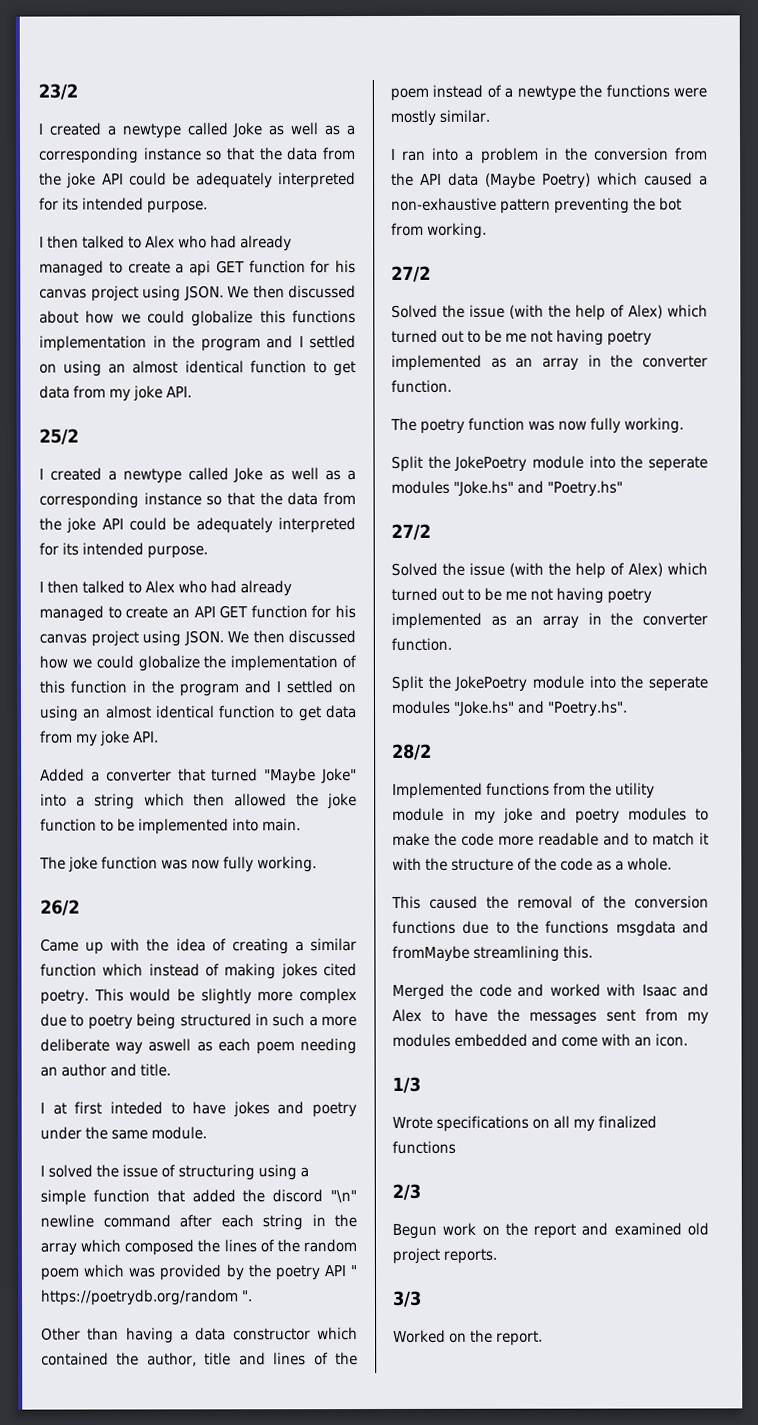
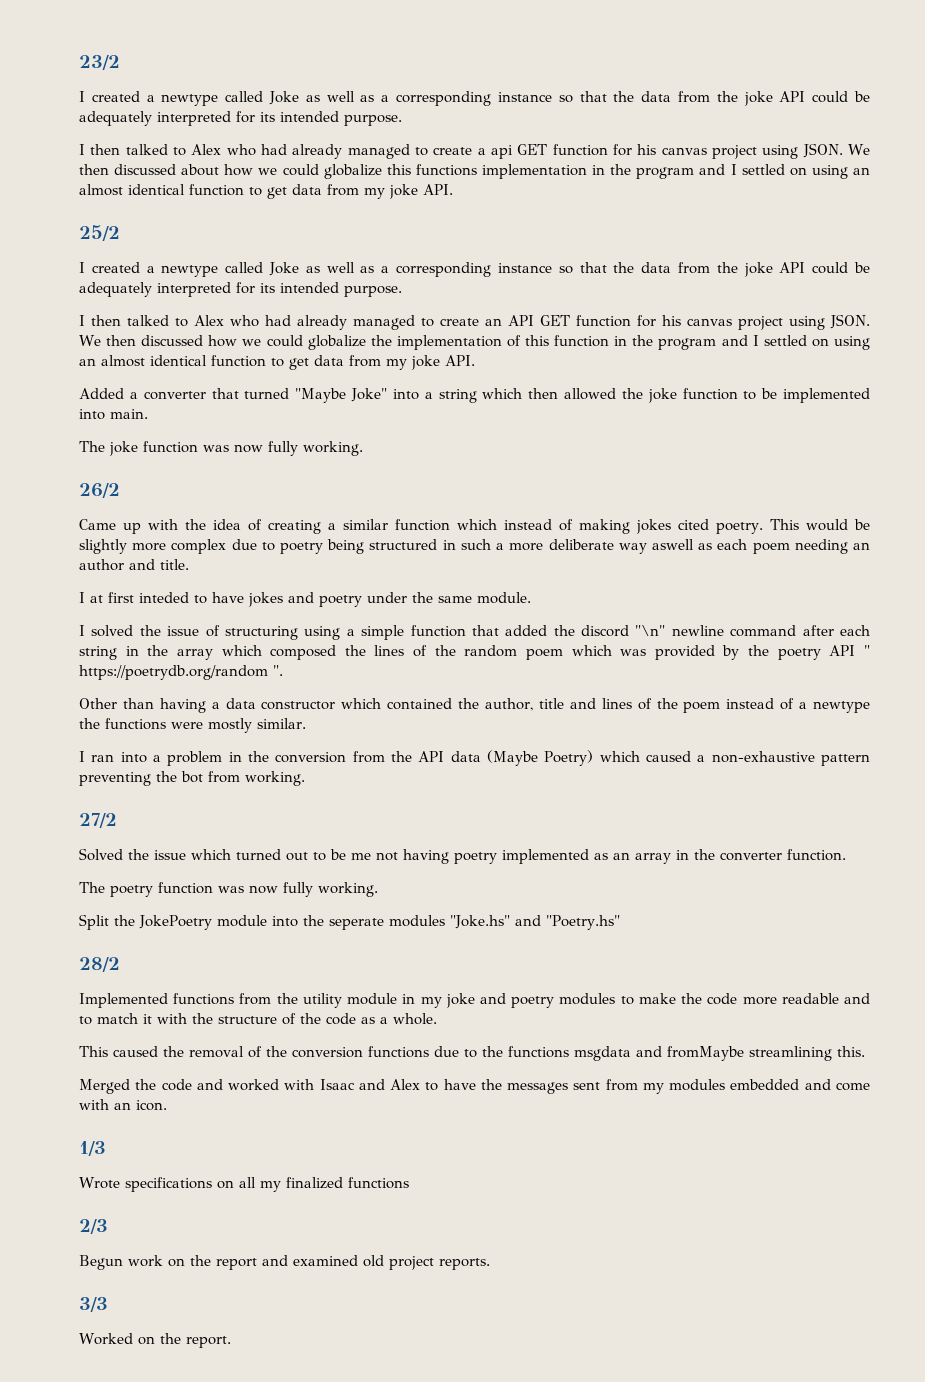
  I ran into a problem in the conversion from the API data (Maybe Poetry) which caused a non-exhaustive pattern preventing the bot from working.
  27/2
- Solved the issue (with the help of Alex) which turned out to be me not having poetry implemented as an array in the converter function.
+ Solved the issue which turned out to be me not having poetry implemented as an array in the converter function.
  Split the JokePoetry module into the seperate modules "Joke.hs" and "Poetry.hs"
- 27/2
- Solved the issue (with the help of Alex) which turned out to be me not having poetry implemented as an array in the converter function.
- Split the JokePoetry module into the seperate modules "Joke.hs" and "Poetry.hs".

